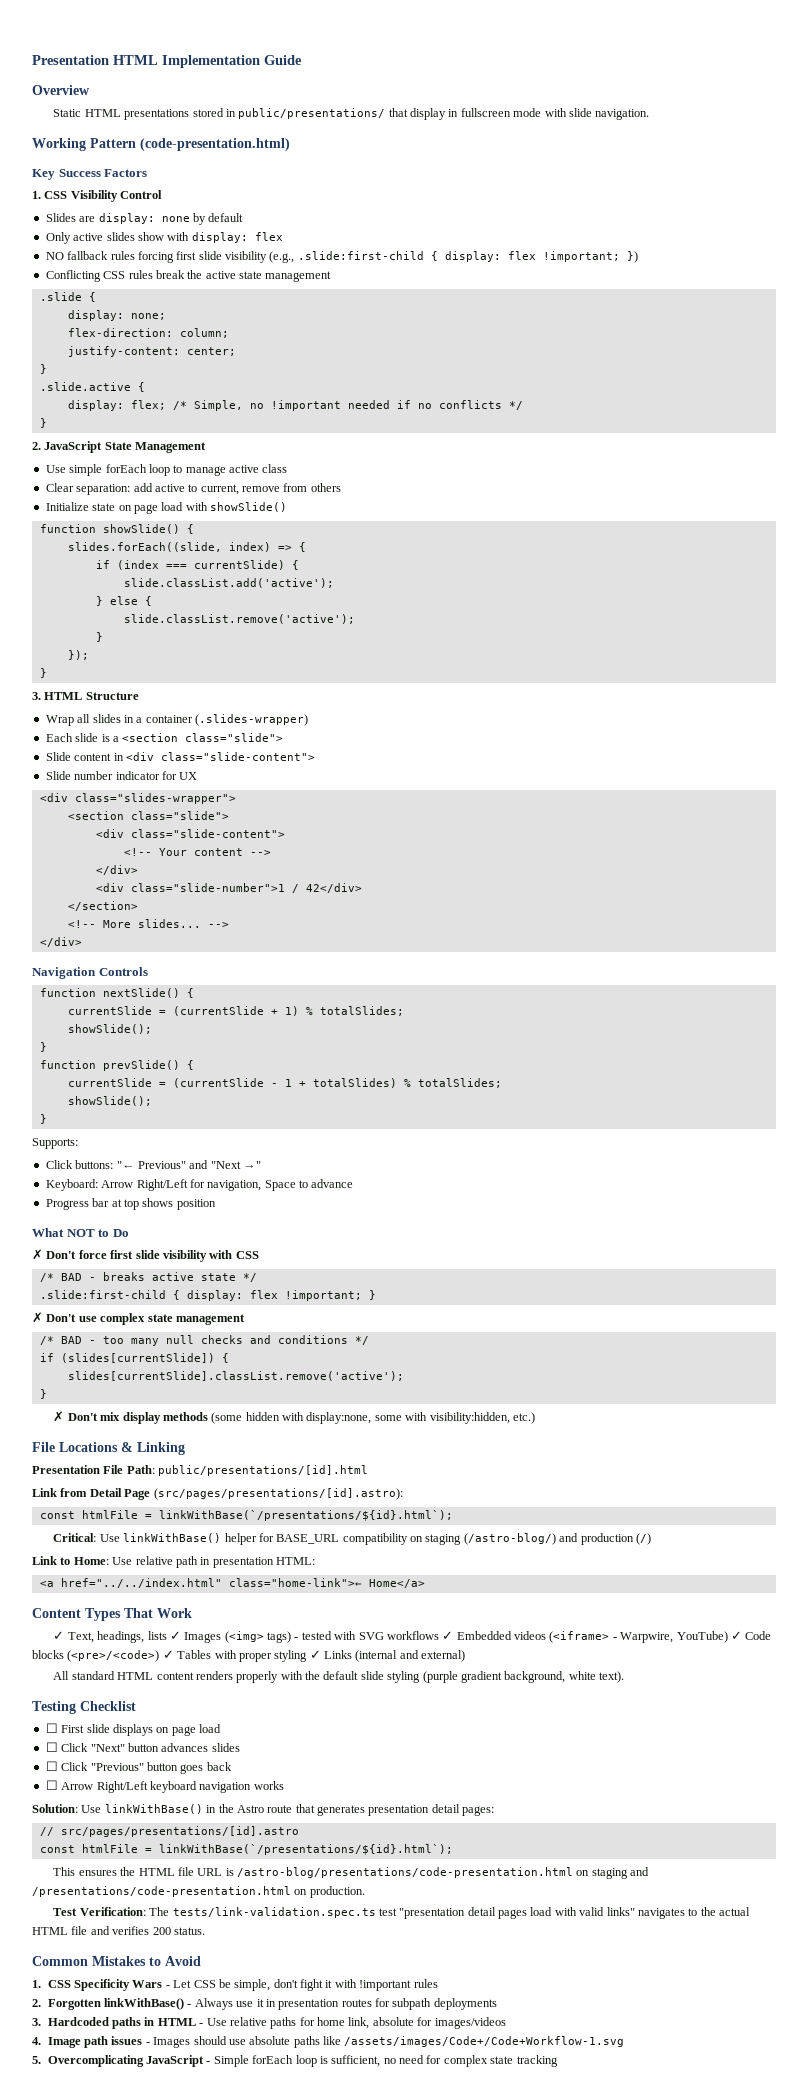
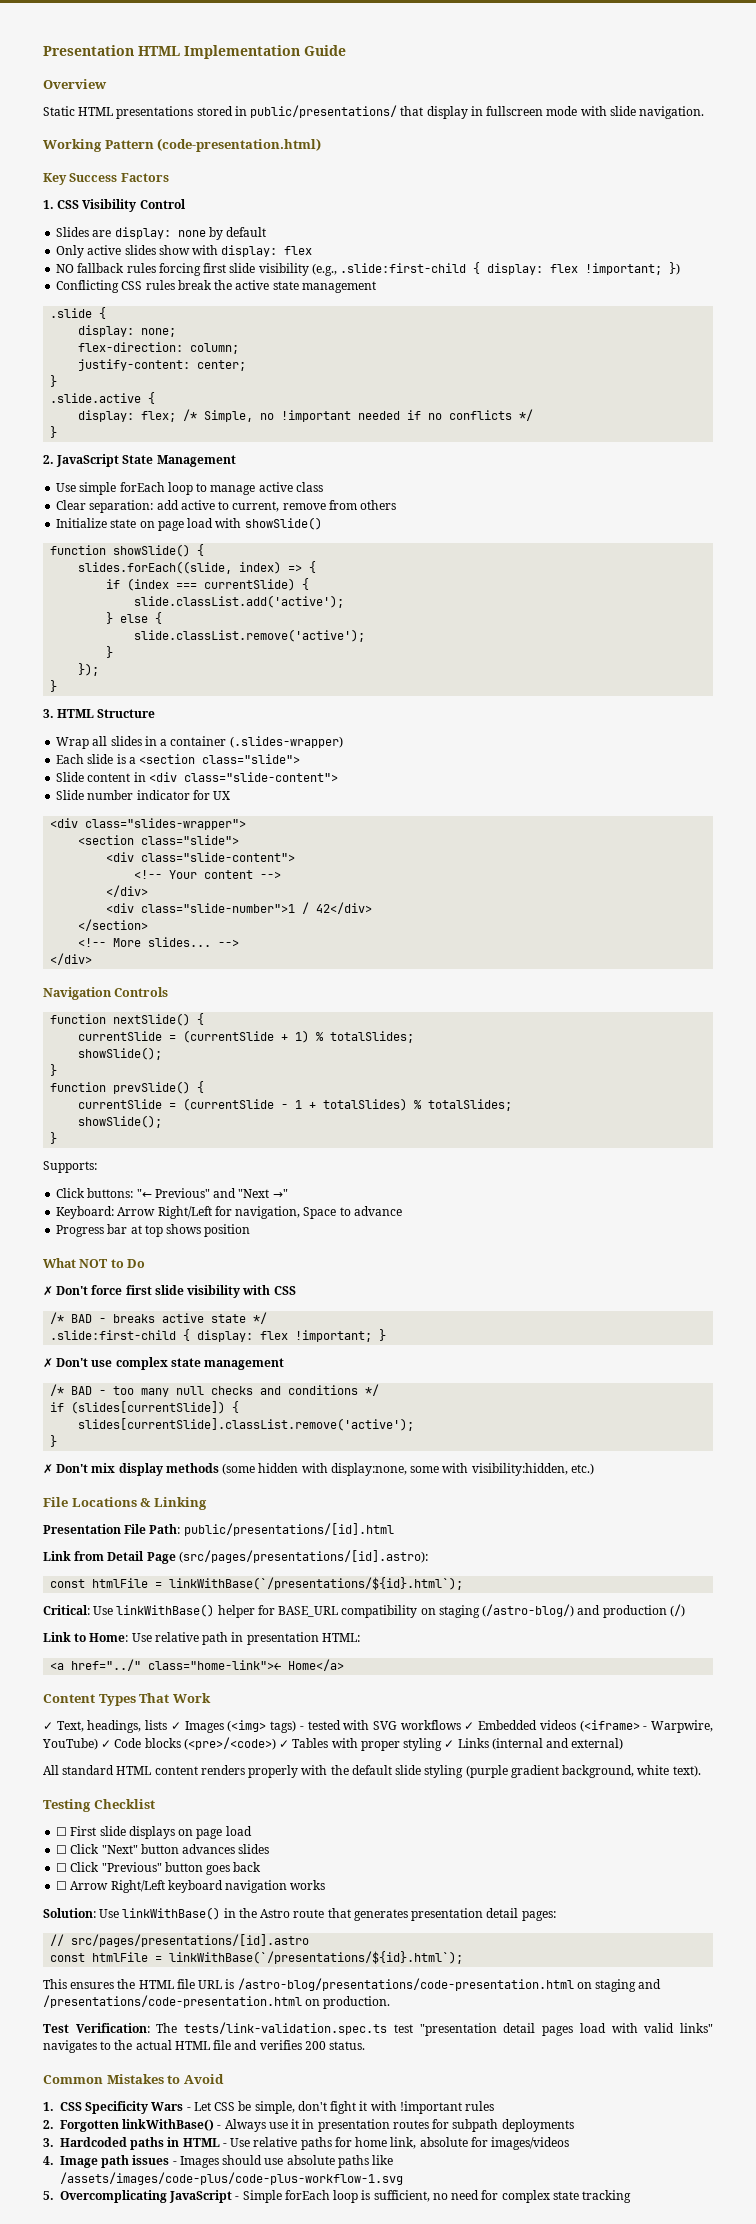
- <a href="../../index.html" class="home-link">← Home</a>
+ <a href="../" class="home-link">← Home</a>
- 4. Image path issues - Images should use absolute paths like /assets/images/Code+/Code+Workflow-1.svg
+ 4. Image path issues - Images should use absolute paths like /assets/images/code-plus/code-plus-workflow-1.svg

